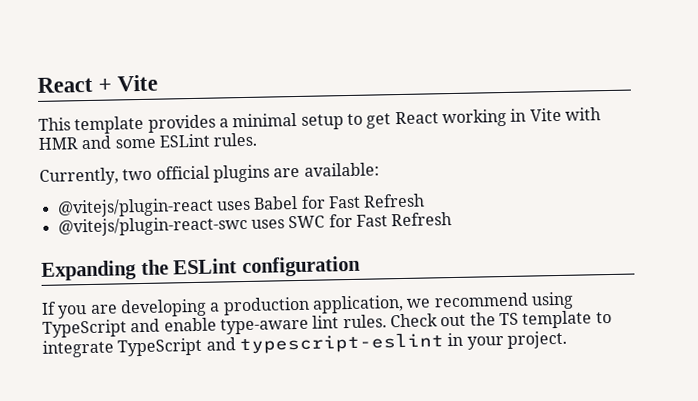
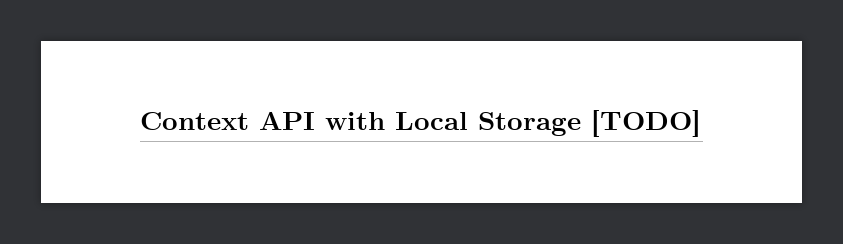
- React + Vite
- This template provides a minimal setup to get React working in Vite with HMR and some ESLint rules.
- Currently, two official plugins are available:
- @vitejs/plugin-react uses Babel for Fast Refresh
- @vitejs/plugin-react-swc uses SWC for Fast Refresh
- Expanding the ESLint configuration
- If you are developing a production application, we recommend using TypeScript and enable type-aware lint rules. Check out the TS template to integrate TypeScript and typescript-eslint in your project.
+ Context API with Local Storage [TODO]

